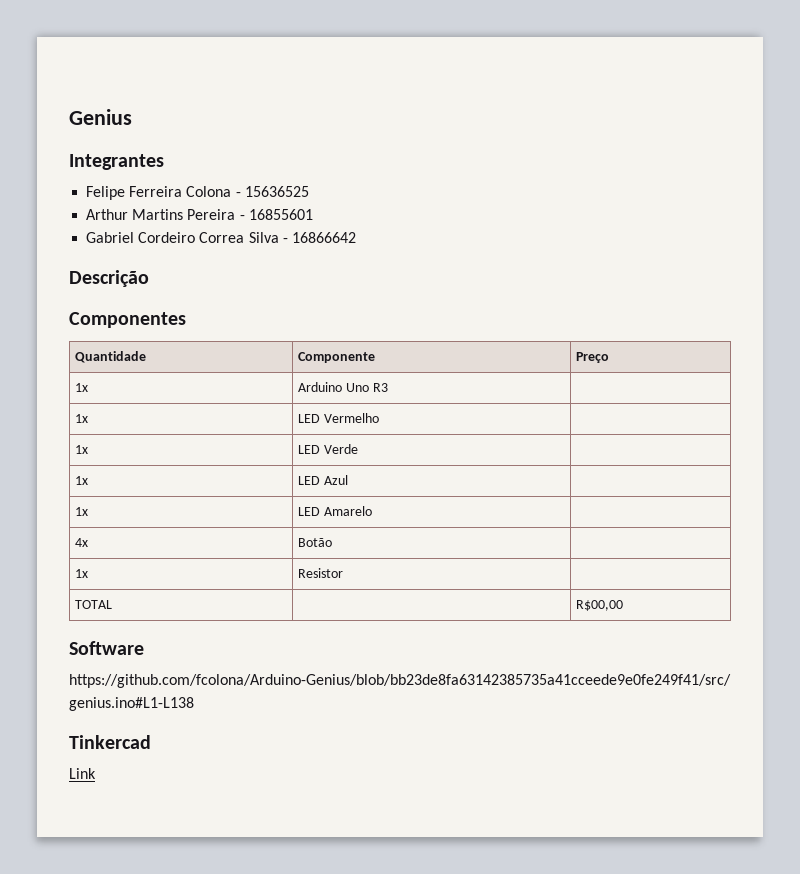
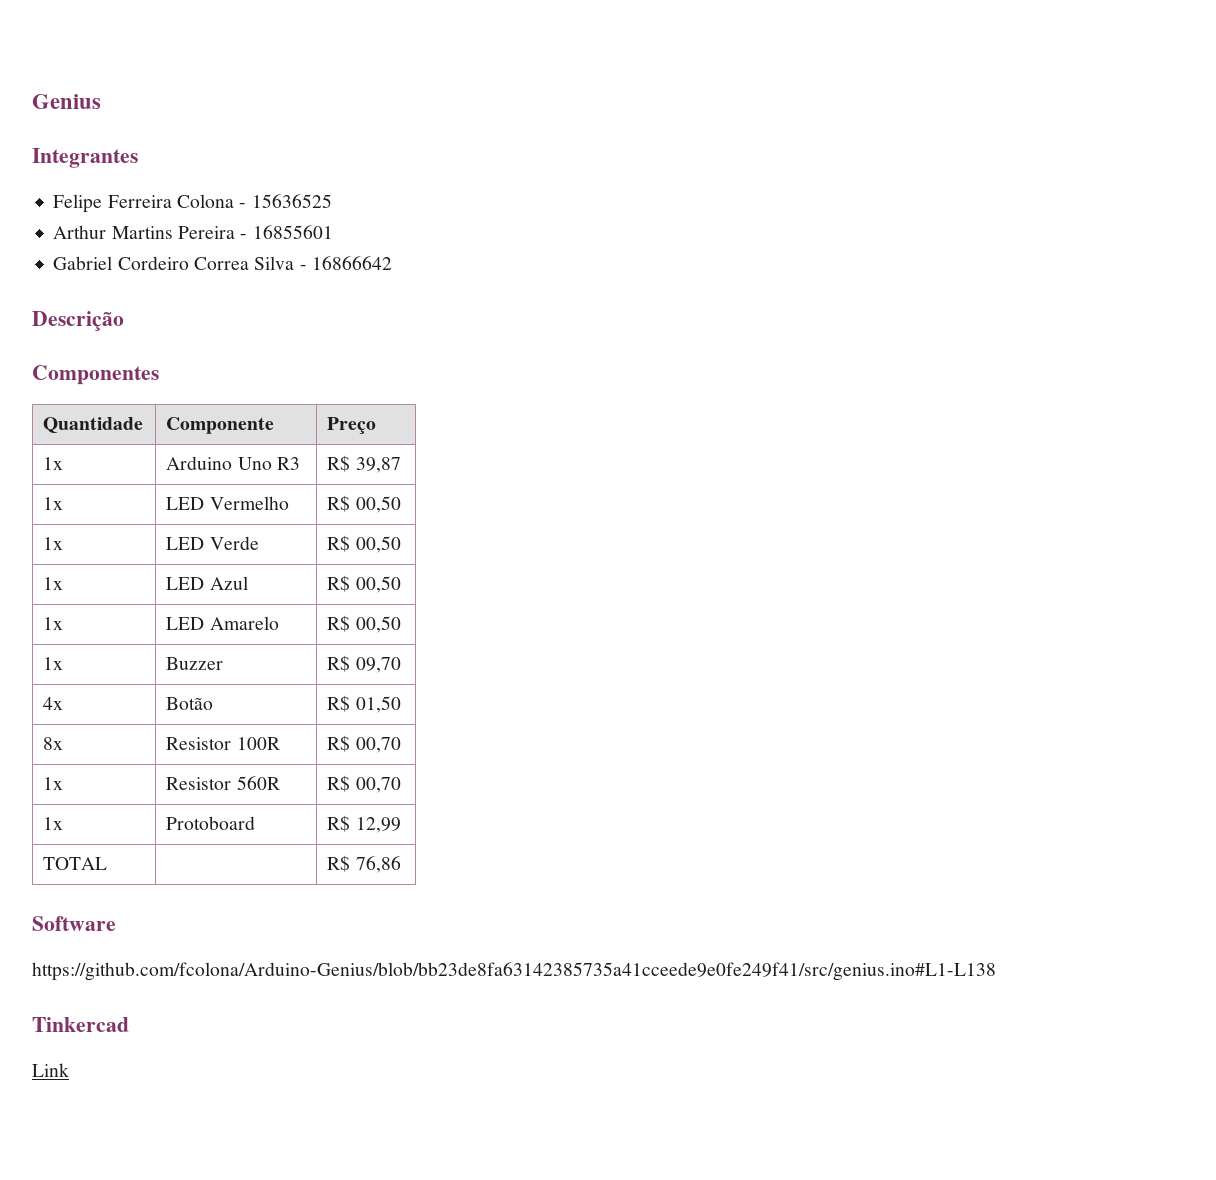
- 1x | Arduino Uno R3 |
+ 1x | Arduino Uno R3 | R$ 39,87
- 1x | LED Vermelho |
+ 1x | LED Vermelho | R$ 00,50
- 1x | LED Verde |
+ 1x | LED Verde | R$ 00,50
- 1x | LED Azul |
+ 1x | LED Azul | R$ 00,50
- 1x | LED Amarelo |
- 4x | Botão |
- 1x | Resistor |
+ 1x | LED Amarelo | R$ 00,50
+ 1x | Buzzer | R$ 09,70
+ 4x | Botão | R$ 01,50
+ 8x | Resistor 100R | R$ 00,70
+ 1x | Resistor 560R | R$ 00,70
+ 1x | Protoboard | R$ 12,99
- TOTAL | | R$00,00
+ TOTAL | | R$ 76,86

